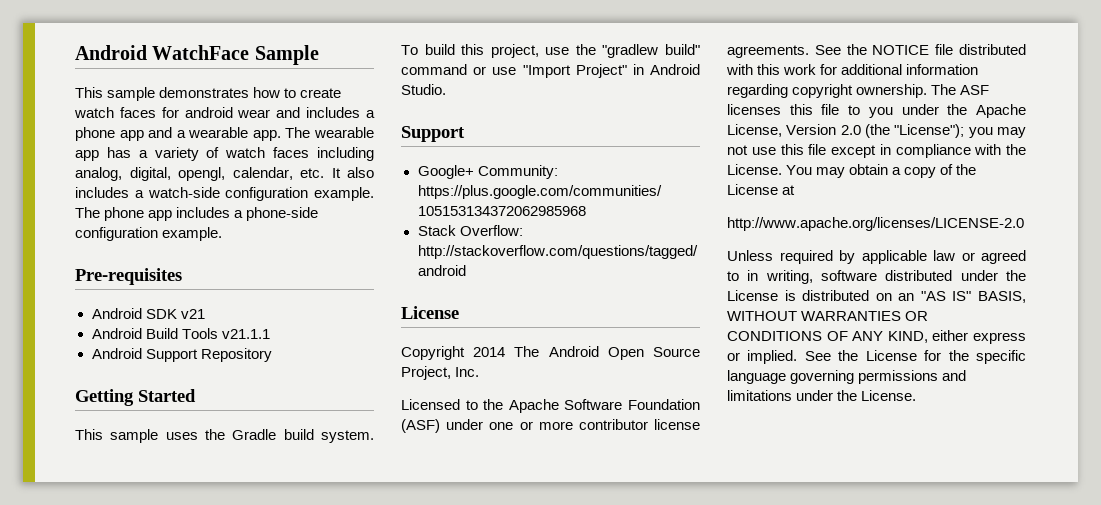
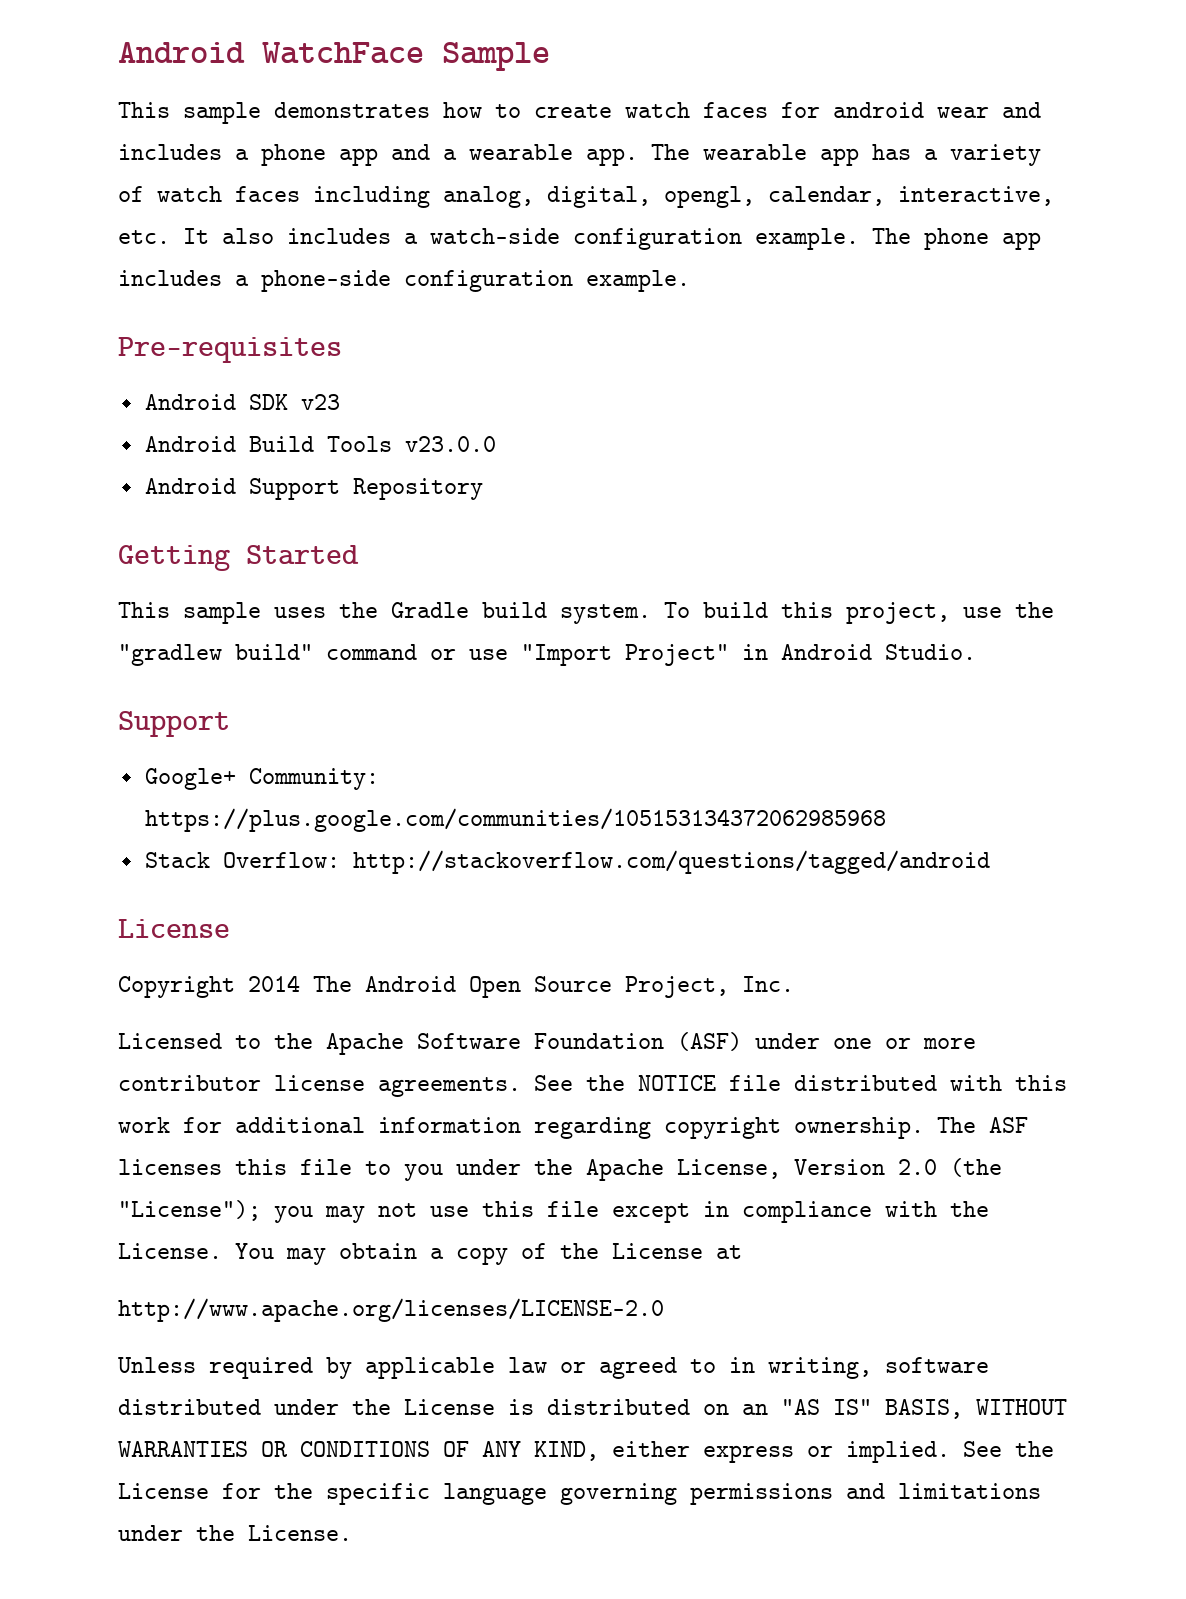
- The wearable app has a variety of watch faces including analog, digital, opengl, calendar, etc. It also includes a watch-side configuration example.
+ The wearable app has a variety of watch faces including analog, digital, opengl, calendar, interactive, etc. It also includes a watch-side configuration example.
- Android SDK v21
+ Android SDK v23
- Android Build Tools v21.1.1
+ Android Build Tools v23.0.0

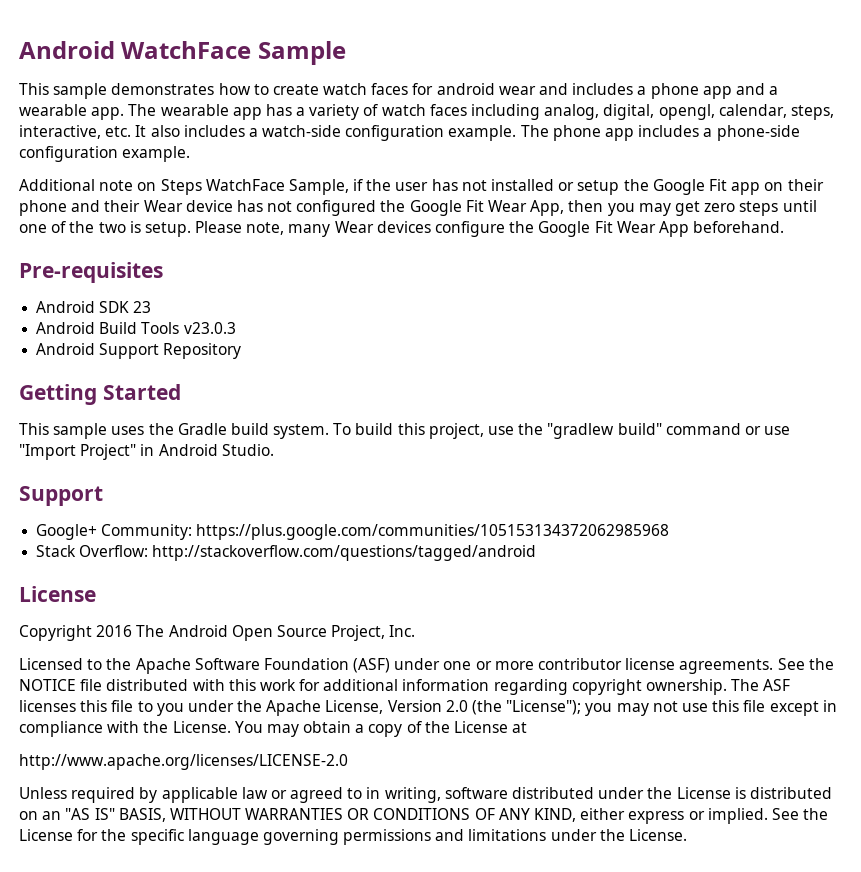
- The wearable app has a variety of watch faces including analog, digital, opengl, calendar, interactive, etc. It also includes a watch-side configuration example.
+ The wearable app has a variety of watch faces including analog, digital, opengl, calendar, steps, interactive, etc. It also includes a watch-side configuration example.
+ Additional note on Steps WatchFace Sample, if the user has not installed or setup the Google Fit app on their phone and their Wear device has not configured the Google Fit Wear App, then you may get zero steps until one of the two is setup. Please note, many Wear devices configure the Google Fit Wear App beforehand.
- Android SDK v23
+ Android SDK 23
- Android Build Tools v23.0.0
+ Android Build Tools v23.0.3
- Copyright 2014 The Android Open Source Project, Inc.
+ Copyright 2016 The Android Open Source Project, Inc.

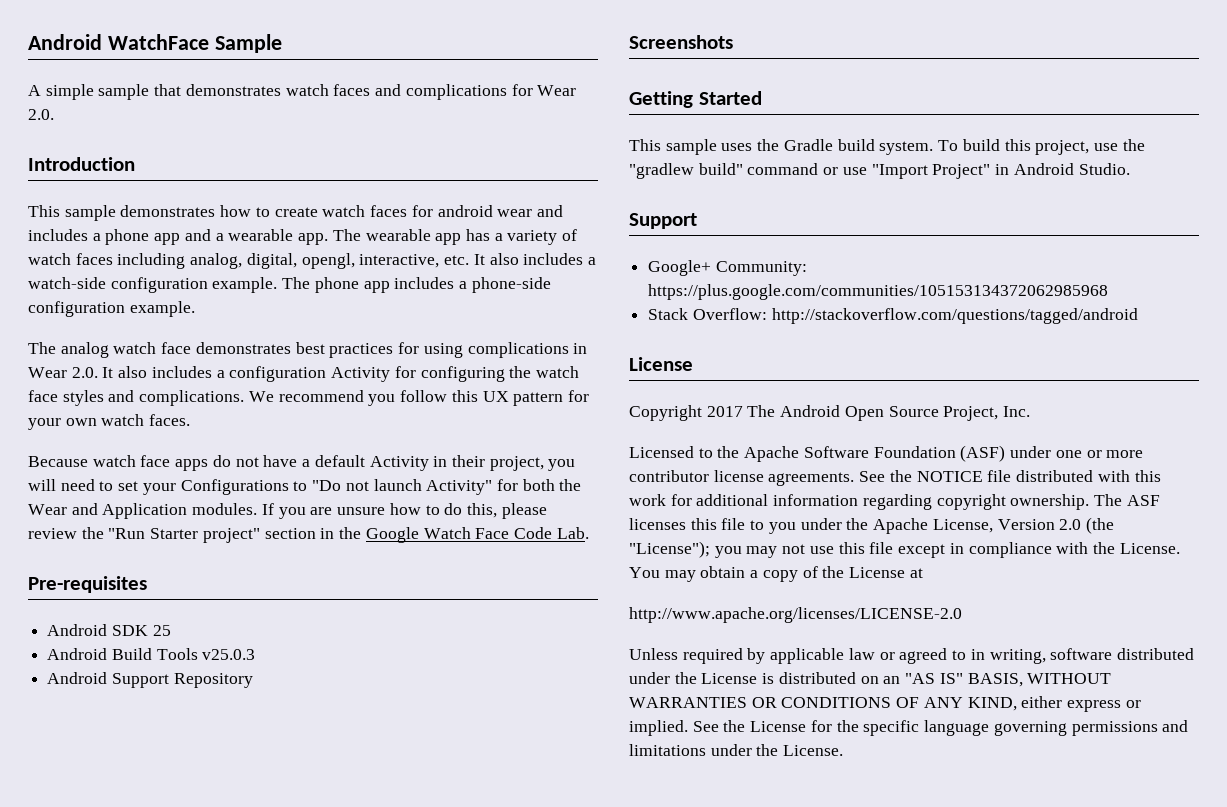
+ A simple sample that demonstrates watch faces and complications for Wear 2.0.
+ Introduction
- The wearable app has a variety of watch faces including analog, digital, opengl, calendar, steps, interactive, etc. It also includes a watch-side configuration example.
+ The wearable app has a variety of watch faces including analog, digital, opengl, interactive, etc. It also includes a watch-side configuration example.
- Additional note on Steps WatchFace Sample, if the user has not installed or setup the Google Fit app on their phone and their Wear device has not configured the Google Fit Wear App, then you may get zero steps until one of the two is setup. Please note, many Wear devices configure the Google Fit Wear App beforehand.
+ The analog watch face demonstrates best practices for using complications in Wear 2.0. It also includes a configuration Activity for configuring the watch face styles and complications. We recommend you follow this UX pattern for your own watch faces.
+ Because watch face apps do not have a default Activity in their project, you will need to set your Configurations to "Do not launch Activity" for both the Wear and Application modules. If you are unsure how to do this, please review the "Run Starter project" section in the Google Watch Face Code Lab.
- Android SDK 23
+ Android SDK 25
- Android Build Tools v23.0.3
+ Android Build Tools v25.0.3
+ Screenshots
- Copyright 2016 The Android Open Source Project, Inc.
+ Copyright 2017 The Android Open Source Project, Inc.

